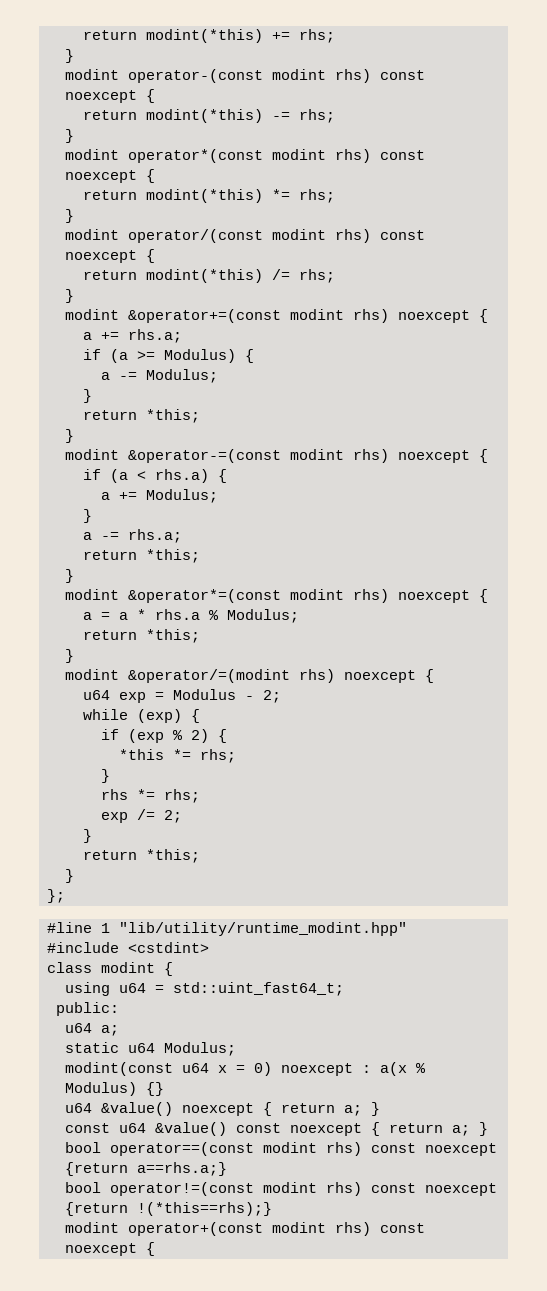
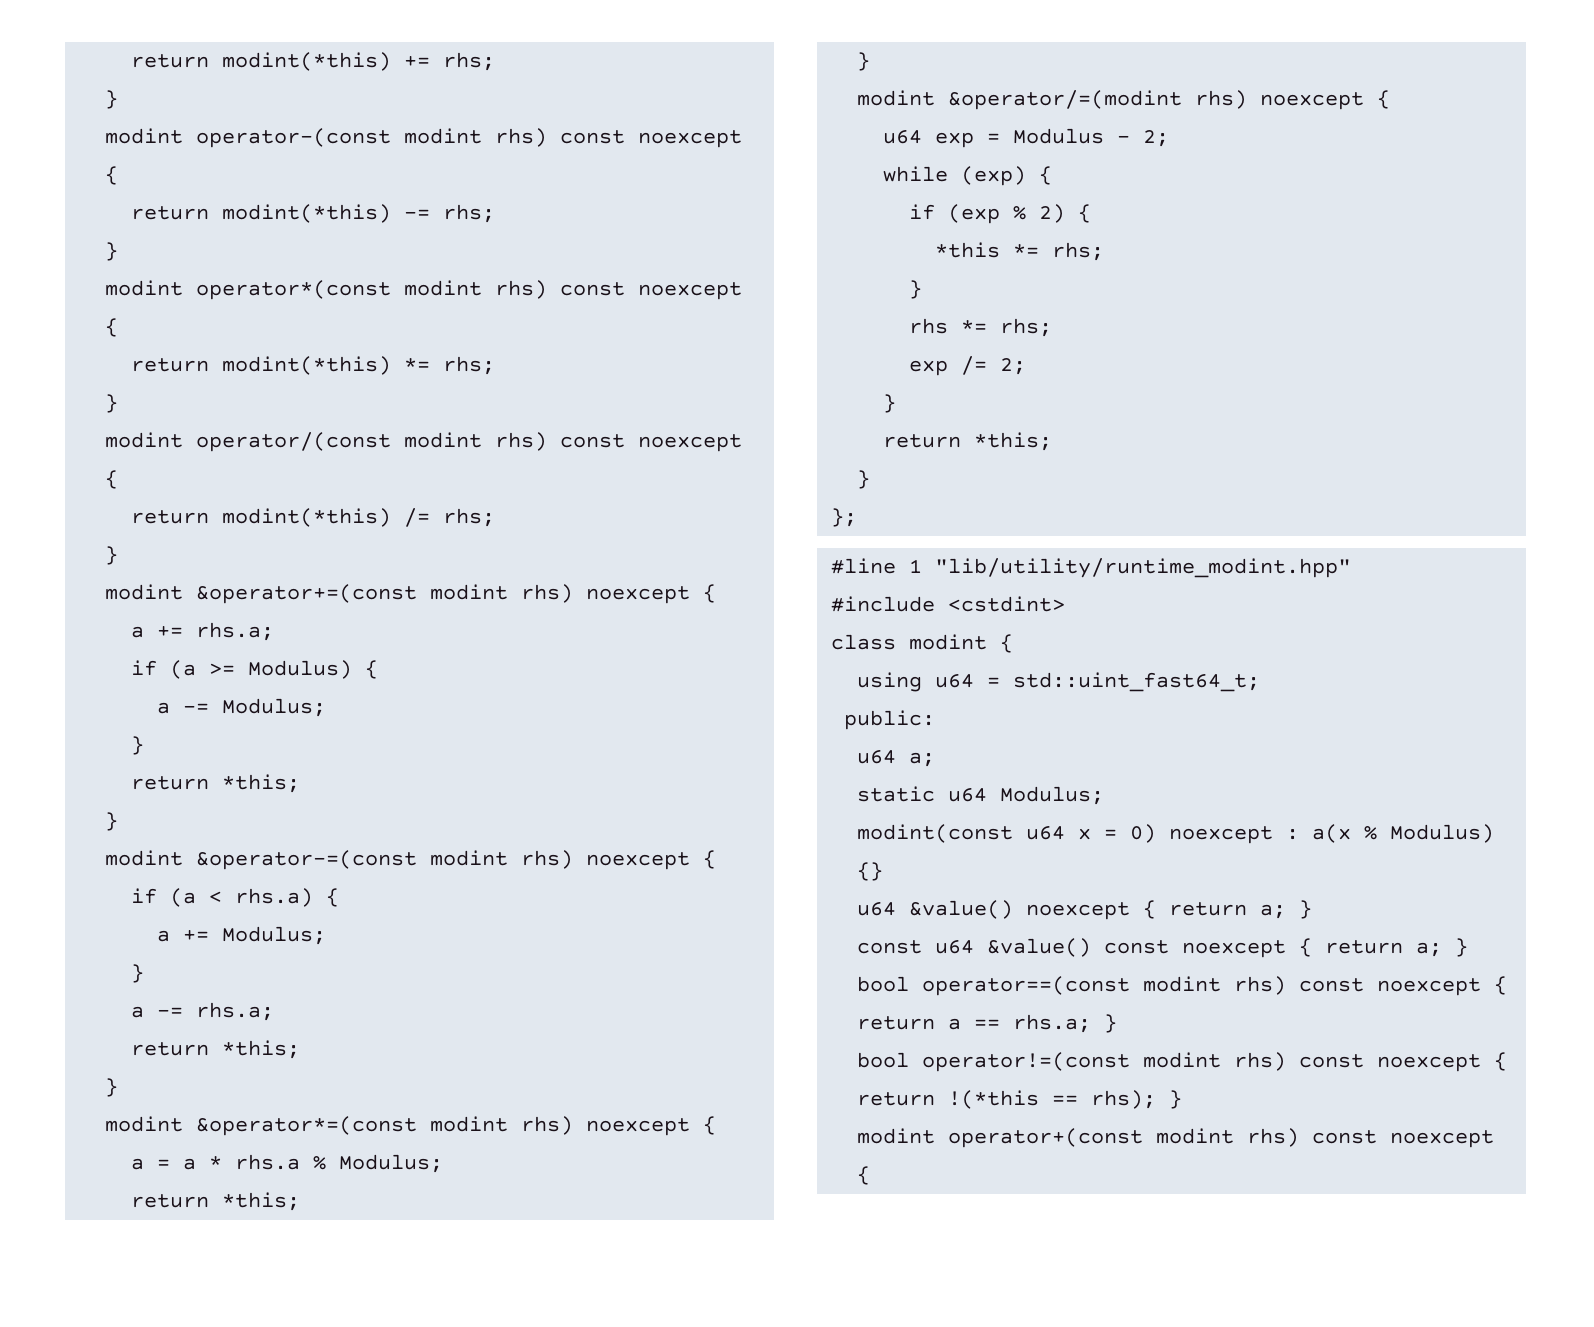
- bool operator==(const modint rhs) const noexcept {return a==rhs.a;}
+ bool operator==(const modint rhs) const noexcept { return a == rhs.a; }
- bool operator!=(const modint rhs) const noexcept {return !(*this==rhs);}
+ bool operator!=(const modint rhs) const noexcept { return !(*this == rhs); }

